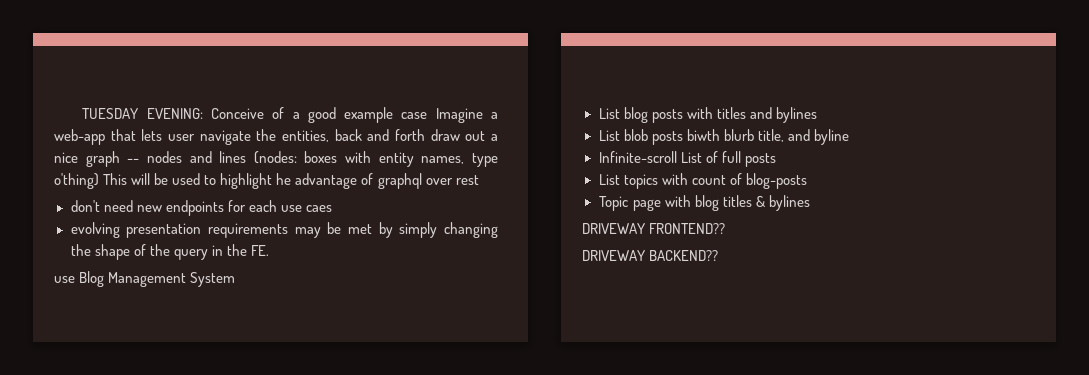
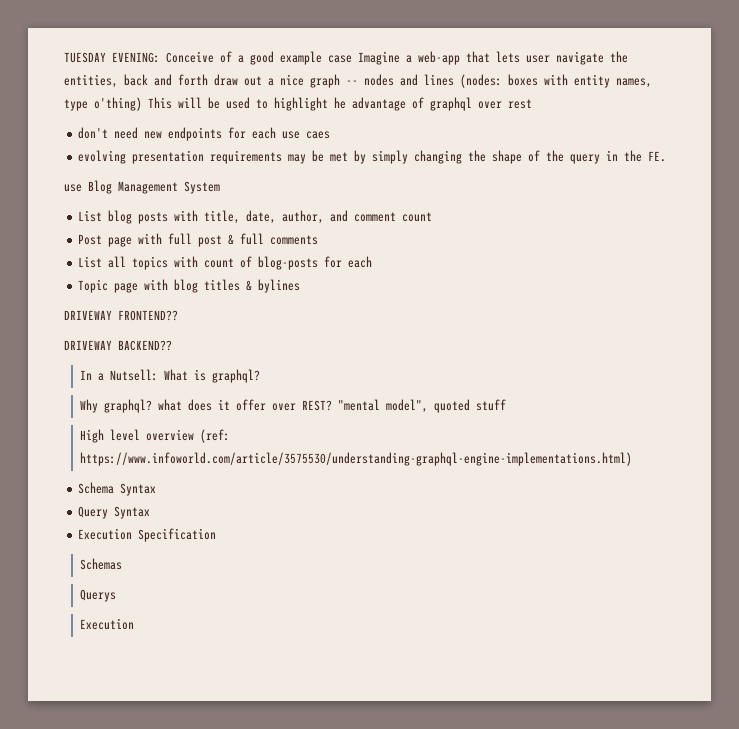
- List blog posts with titles and bylines
- List blob posts biwth blurb title, and byline
- Infinite-scroll List of full posts
- List topics with count of blog-posts
+ List blog posts with title, date, author, and comment count
+ Post page with full post & full comments
+ List all topics with count of blog-posts for each
+ In a Nutsell: What is graphql?
+ Why graphql? what does it offer over REST? "mental model", quoted stuff
+ High level overview (ref: https://www.infoworld.com/article/3575530/understanding-graphql-engine-implementations.html)
+ Schema Syntax
+ Query Syntax
+ Execution Specification
+ Schemas
+ Querys
+ Execution

